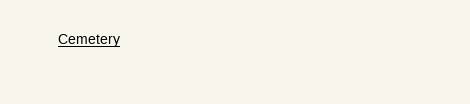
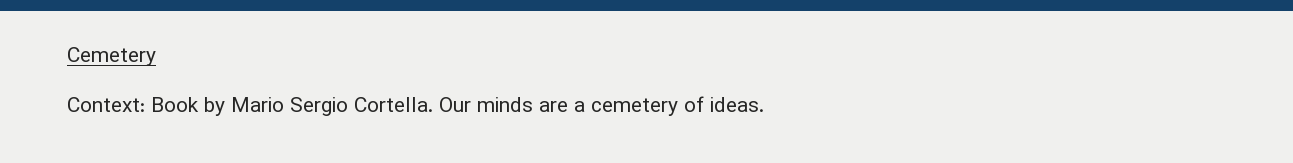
+ Context: Book by Mario Sergio Cortella. Our minds are a cemetery of ideas.

